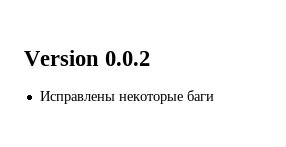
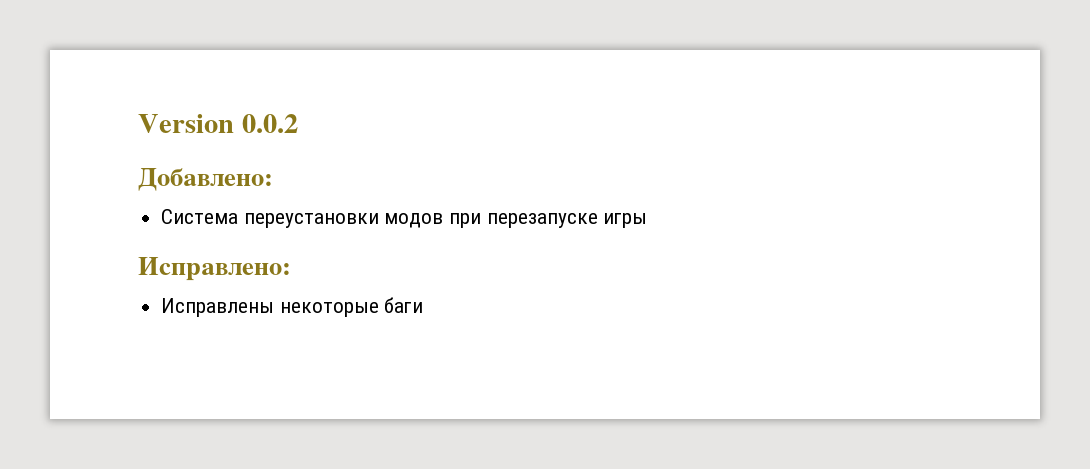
+ Добавлено:
+ Система переустановки модов при перезапуске игры
+ Исправлено:

